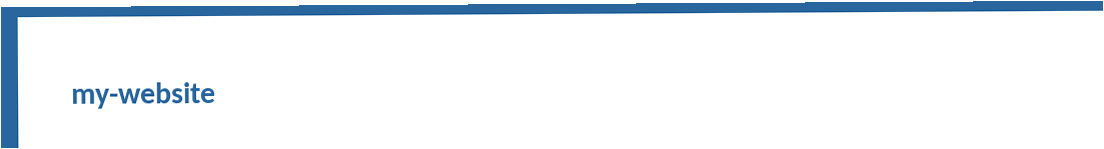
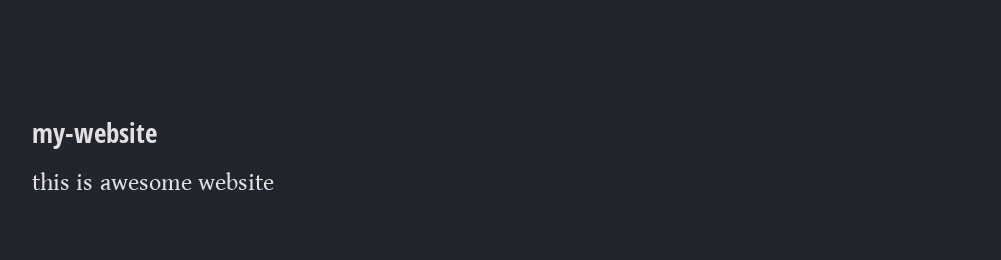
+ this is awesome website

